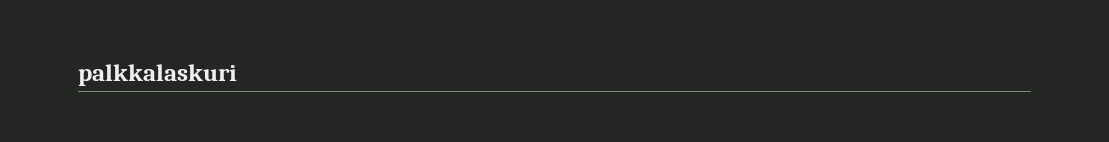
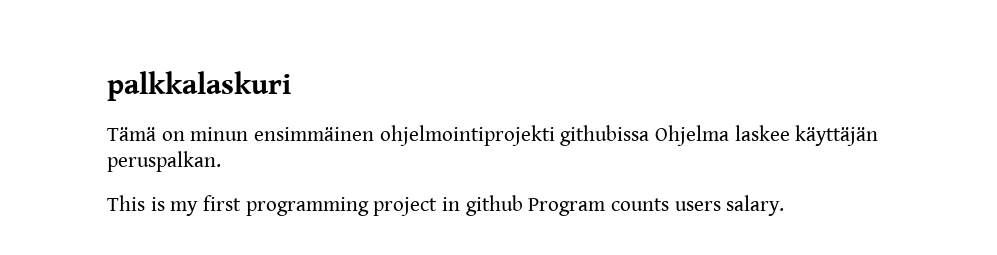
+ Tämä on minun ensimmäinen ohjelmointiprojekti githubissa Ohjelma laskee käyttäjän peruspalkan.
+ This is my first programming project in github Program counts users salary.

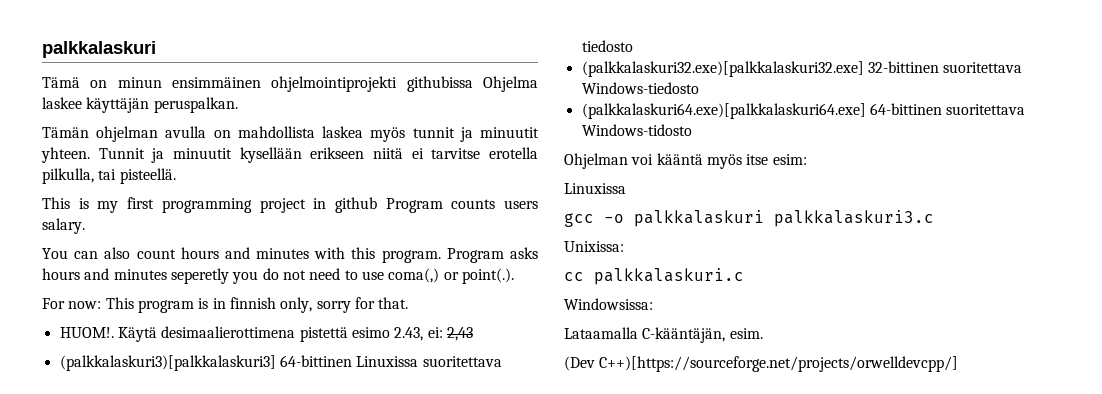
+ Tämän ohjelman avulla on mahdollista laskea myös tunnit ja minuutit yhteen. Tunnit ja minuutit kysellään erikseen niitä ei tarvitse erotella pilkulla, tai pisteellä.
+ You can also count hours and minutes with this program. Program asks hours and minutes seperetly you do not need to use coma(,) or point(.).
+ For now: This program is in finnish only, sorry for that.
+ HUOM!. Käytä desimaalierottimena pistettä esimo 2.43, ei: 2,43
+ (palkkalaskuri3)[palkkalaskuri3] 64-bittinen Linuxissa suoritettava tiedosto
+ (palkkalaskuri32.exe)[palkkalaskuri32.exe] 32-bittinen suoritettava Windows-tiedosto
+ (palkkalaskuri64.exe)[palkkalaskuri64.exe] 64-bittinen suoritettava Windows-tidosto
+ Ohjelman voi kääntä myös itse esim:
+ Linuxissa
+ gcc -o palkkalaskuri palkkalaskuri3.c
+ Unixissa:
+ cc palkkalaskuri.c
+ Windowsissa:
+ Lataamalla C-kääntäjän, esim.
+ (Dev C++)[https://sourceforge.net/projects/orwelldevcpp/]

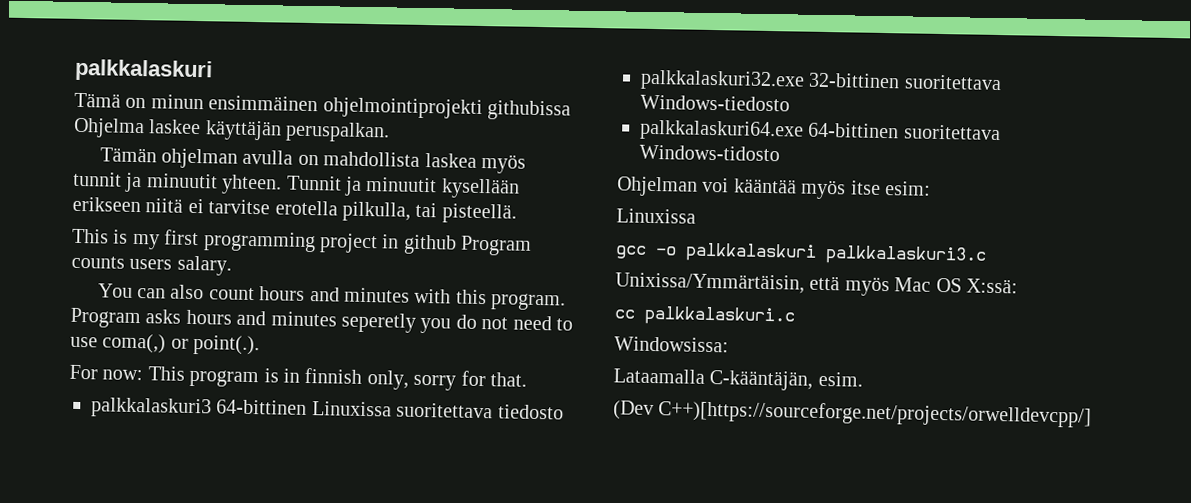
- HUOM!. Käytä desimaalierottimena pistettä esimo 2.43, ei: 2,43
- (palkkalaskuri3)[palkkalaskuri3] 64-bittinen Linuxissa suoritettava tiedosto
+ palkkalaskuri3 64-bittinen Linuxissa suoritettava tiedosto
- (palkkalaskuri32.exe)[palkkalaskuri32.exe] 32-bittinen suoritettava Windows-tiedosto
+ palkkalaskuri32.exe 32-bittinen suoritettava Windows-tiedosto
- (palkkalaskuri64.exe)[palkkalaskuri64.exe] 64-bittinen suoritettava Windows-tidosto
+ palkkalaskuri64.exe 64-bittinen suoritettava Windows-tidosto
- Ohjelman voi kääntä myös itse esim:
+ Ohjelman voi kääntää myös itse esim:
- Unixissa:
+ Unixissa/Ymmärtäisin, että myös Mac OS X:ssä:

